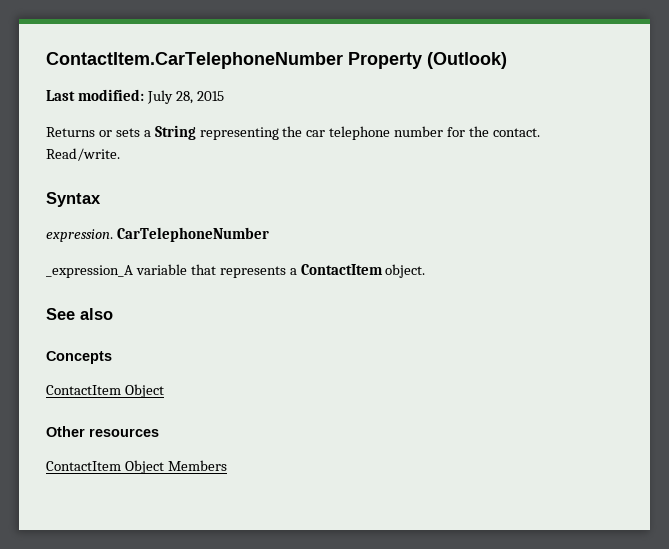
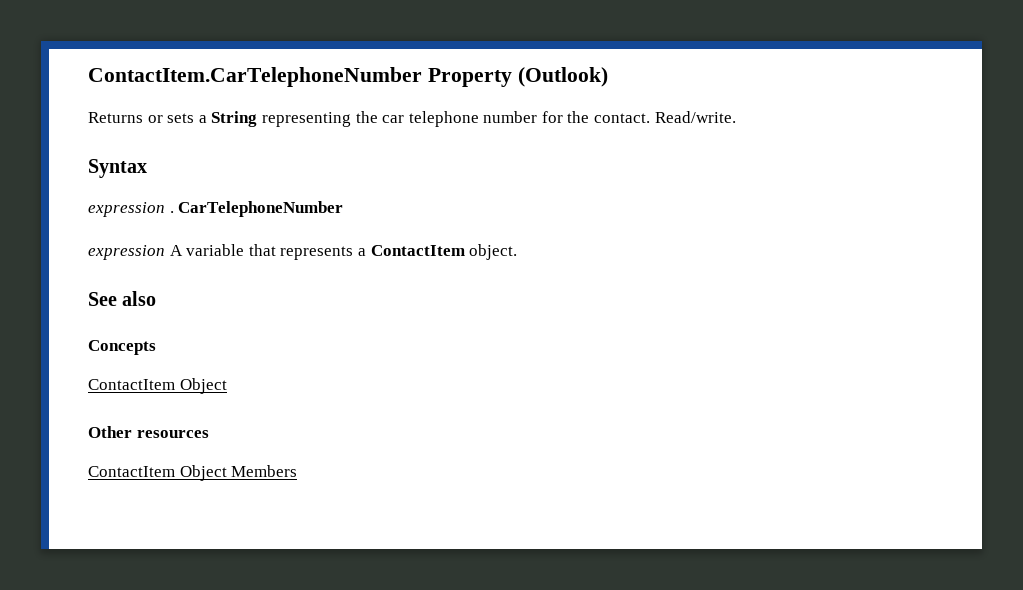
- Last modified: July 28, 2015
- expression.
+ expression .
- _expression_A variable that represents a ContactItem object.
+ expression A variable that represents a ContactItem object.

